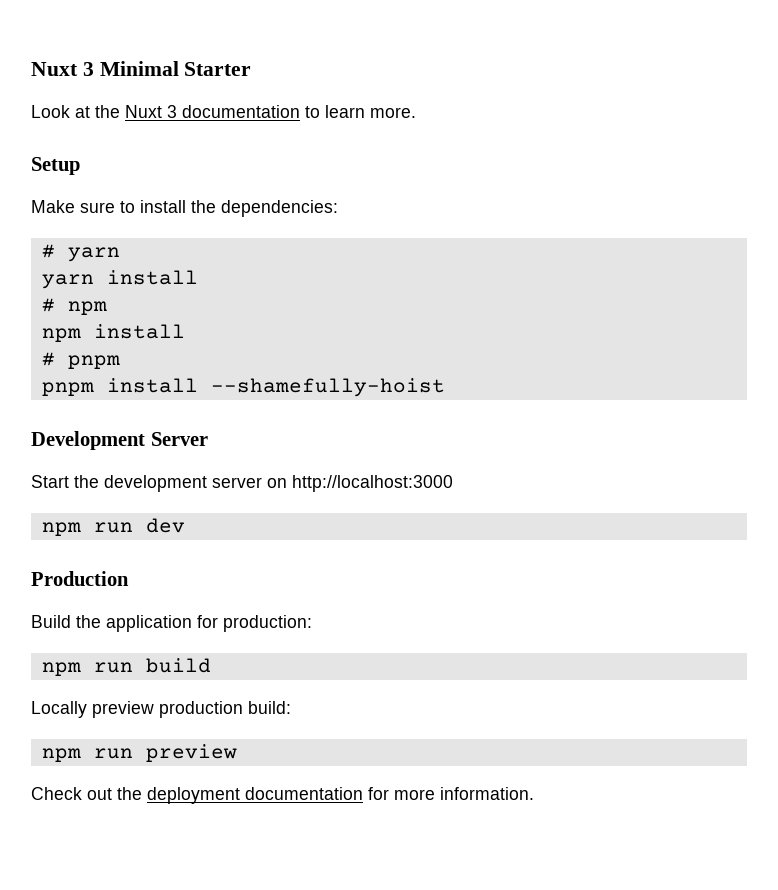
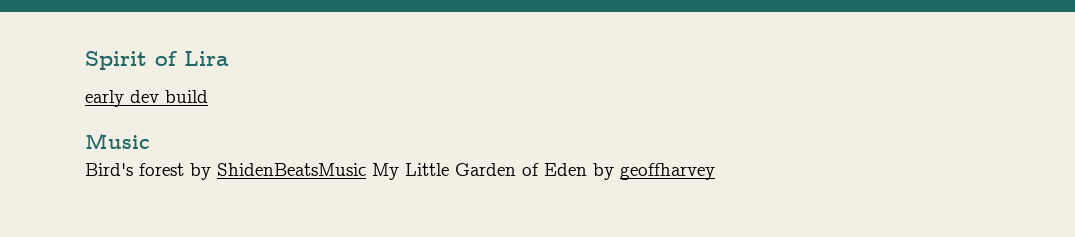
- Nuxt 3 Minimal Starter
- Look at the Nuxt 3 documentation to learn more.
- Setup
- Make sure to install the dependencies:
- # yarn
- yarn install
- # npm
- npm install
- # pnpm
- pnpm install --shamefully-hoist
- Development Server
- Start the development server on http://localhost:3000
- npm run dev
- Production
- Build the application for production:
- npm run build
- Locally preview production build:
- npm run preview
- Check out the deployment documentation for more information.
+ Spirit of Lira
+ early dev build
+ Music
+ Bird's forest by ShidenBeatsMusic My Little Garden of Eden by geoffharvey

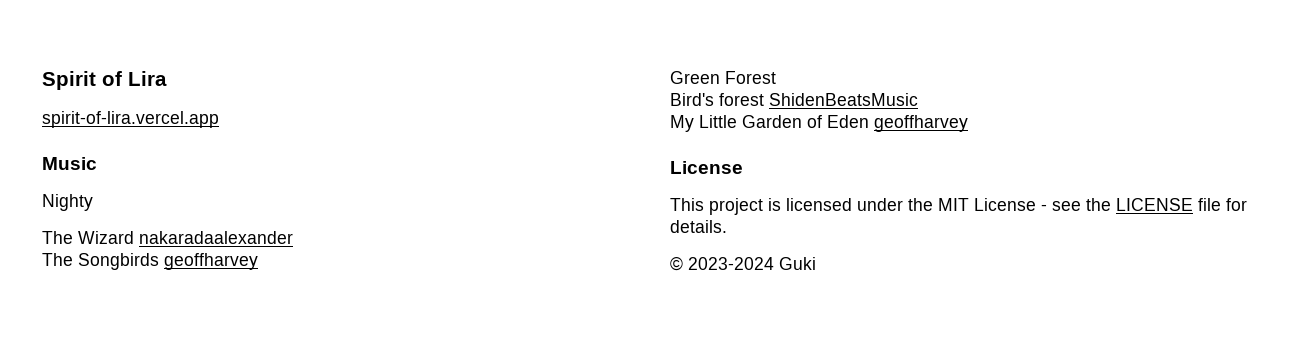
- early dev build
+ spirit-of-lira.vercel.app
  Music
+ Nighty
+ The Wizard nakaradaalexander
+ The Songbirds geoffharvey
+ Green Forest
- Bird's forest by ShidenBeatsMusic My Little Garden of Eden by geoffharvey
+ Bird's forest ShidenBeatsMusic
+ My Little Garden of Eden geoffharvey
+ License
+ This project is licensed under the MIT License - see the LICENSE file for details.
+ © 2023-2024 Guki

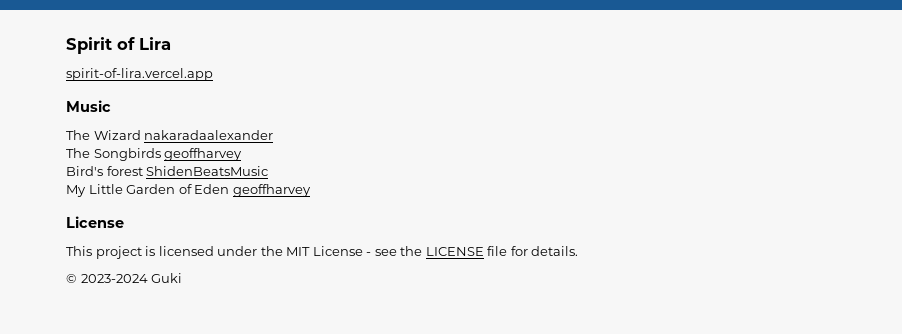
- Nighty
- Green Forest

